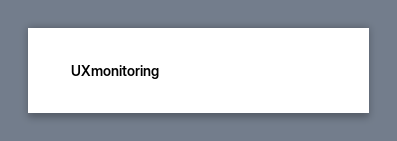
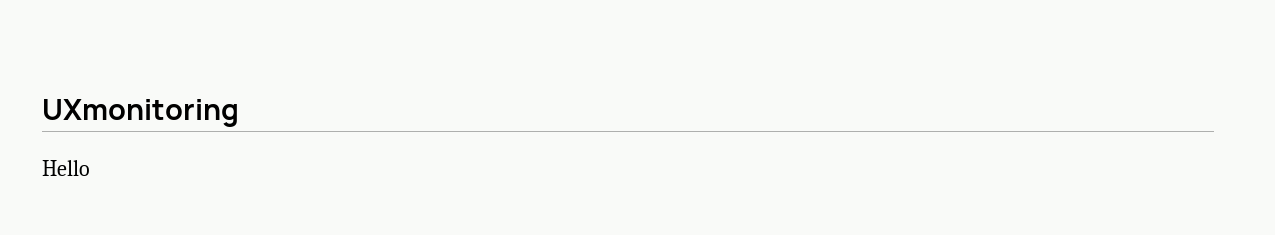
+ Hello

